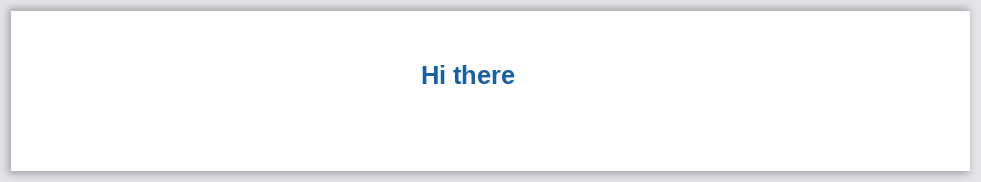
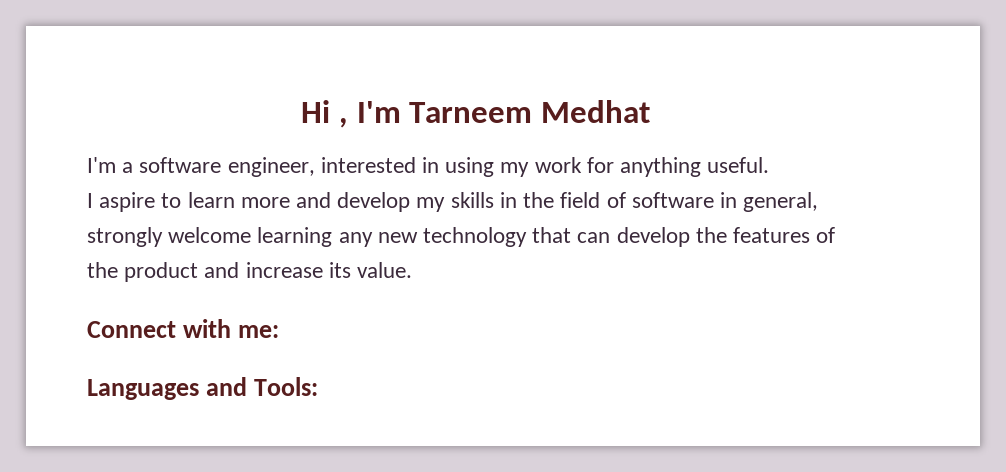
- Hi there
+ Hi , I'm Tarneem Medhat
+ I'm a software engineer, interested in using my work for anything useful.
+ I aspire to learn more and develop my skills in the field of software in general, strongly welcome learning any new technology that can develop the features of the product and increase its value.
+ Connect with me:
+ Languages and Tools:

